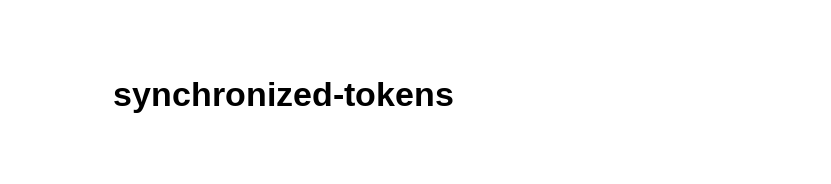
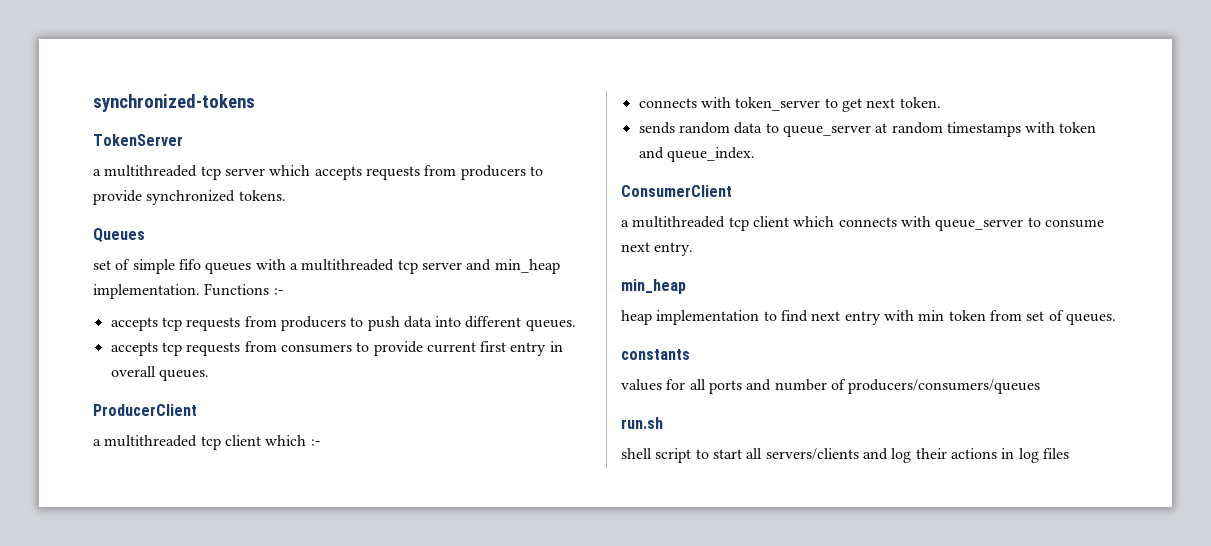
+ TokenServer
+ a multithreaded tcp server which accepts requests from producers to provide synchronized tokens.
+ Queues
+ set of simple fifo queues with a multithreaded tcp server and min_heap implementation. Functions :-
+ accepts tcp requests from producers to push data into different queues.
+ accepts tcp requests from consumers to provide current first entry in overall queues.
+ ProducerClient
+ a multithreaded tcp client which :-
+ connects with token_server to get next token.
+ sends random data to queue_server at random timestamps with token and queue_index.
+ ConsumerClient
+ a multithreaded tcp client which connects with queue_server to consume next entry.
+ min_heap
+ heap implementation to find next entry with min token from set of queues.
+ constants
+ values for all ports and number of producers/consumers/queues
+ run.sh
+ shell script to start all servers/clients and log their actions in log files

